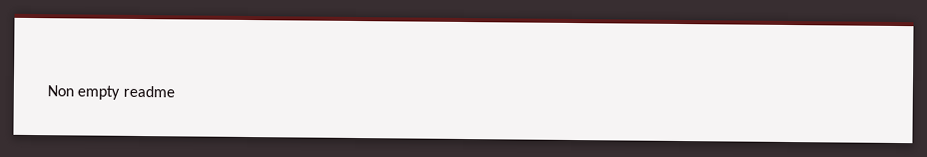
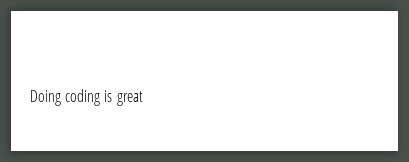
- Non empty readme
+ Doing coding is great

